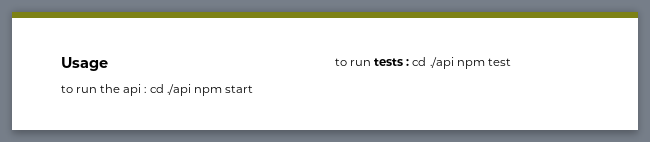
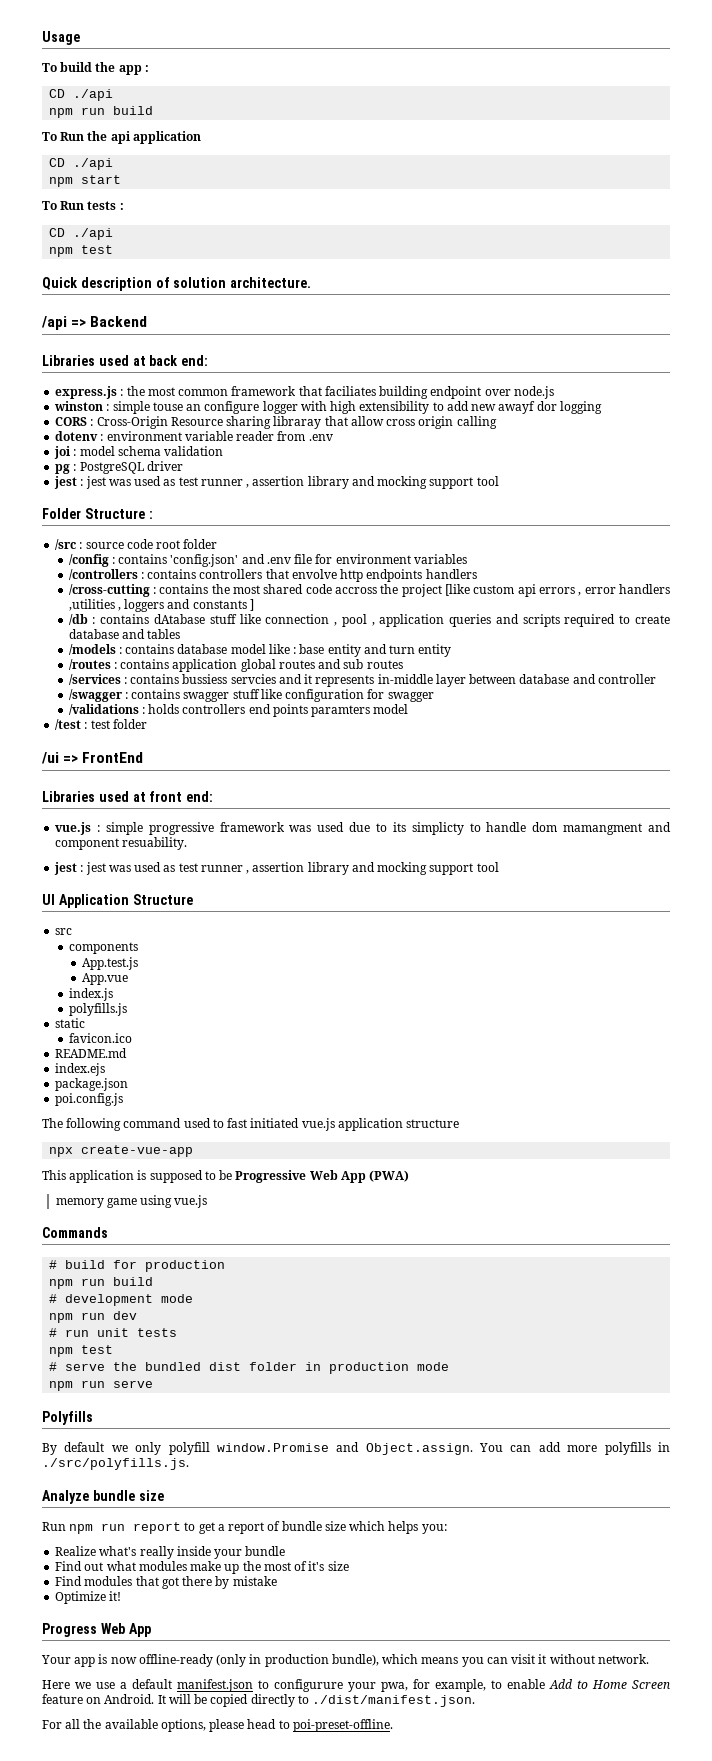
- to run the api : cd ./api npm start
+ To build the app :
+ CD ./api
+ npm run build
+ To Run the api application
+ CD ./api
+ npm start
- to run tests : cd ./api npm test
+ To Run tests :
+ CD ./api
+ npm test
+ Quick description of solution architecture.
+ /api => Backend
+ Libraries used at back end:
+ express.js : the most common framework that faciliates building endpoint over node.js
+ winston : simple touse an configure logger with high extensibility to add new awayf dor logging
+ CORS : Cross-Origin Resource sharing libraray that allow cross origin calling
+ dotenv : environment variable reader from .env
+ joi : model schema validation
+ pg : PostgreSQL driver
+ jest : jest was used as test runner , assertion library and mocking support tool
+ Folder Structure :
+ /src : source code root folder
+ /config : contains 'config.json' and .env file for environment variables
+ /controllers : contains controllers that envolve http endpoints handlers
+ /cross-cutting : contains the most shared code accross the project [like custom api errors , error handlers ,utilities , loggers and constants ]
+ /db : contains dAtabase stuff like connection , pool , application queries and scripts required to create database and tables
+ /models : contains database model like : base entity and turn entity
+ /routes : contains application global routes and sub routes
+ /services : contains bussiess servcies and it represents in-middle layer between database and controller
+ /swagger : contains swagger stuff like configuration for swagger
+ /validations : holds controllers end points paramters model
+ /test : test folder
+ /ui => FrontEnd
+ Libraries used at front end:
+ vue.js : simple progressive framework was used due to its simplicty to handle dom mamangment and component resuability.
+ jest : jest was used as test runner , assertion library and mocking support tool
+ UI Application Structure
+ src
+ components
+ App.test.js
+ App.vue
+ index.js
+ polyfills.js
+ static
+ favicon.ico
+ README.md
+ index.ejs
+ package.json
+ poi.config.js
+ The following command used to fast initiated vue.js application structure
+ npx create-vue-app
+ This application is supposed to be Progressive Web App (PWA)
+ memory game using vue.js
+ Commands
+ # build for production
+ npm run build
+ # development mode
+ npm run dev
+ # run unit tests
+ npm test
+ # serve the bundled dist folder in production mode
+ npm run serve
+ Polyfills
+ By default we only polyfill window.Promise and Object.assign. You can add more polyfills in ./src/polyfills.js.
+ Analyze bundle size
+ Run npm run report to get a report of bundle size which helps you:
+ Realize what's really inside your bundle
+ Find out what modules make up the most of it's size
+ Find modules that got there by mistake
+ Optimize it!
+ Progress Web App
+ Your app is now offline-ready (only in production bundle), which means you can visit it without network.
+ Here we use a default manifest.json to configurure your pwa, for example, to enable Add to Home Screen feature on Android. It will be copied directly to ./dist/manifest.json.
+ For all the available options, please head to poi-preset-offline.

